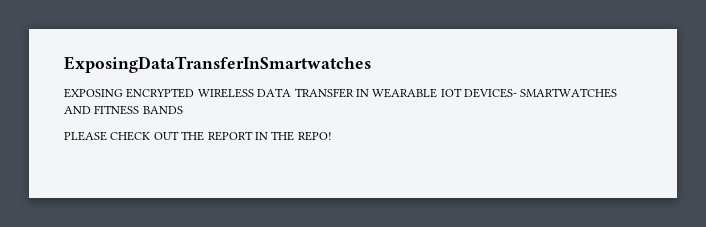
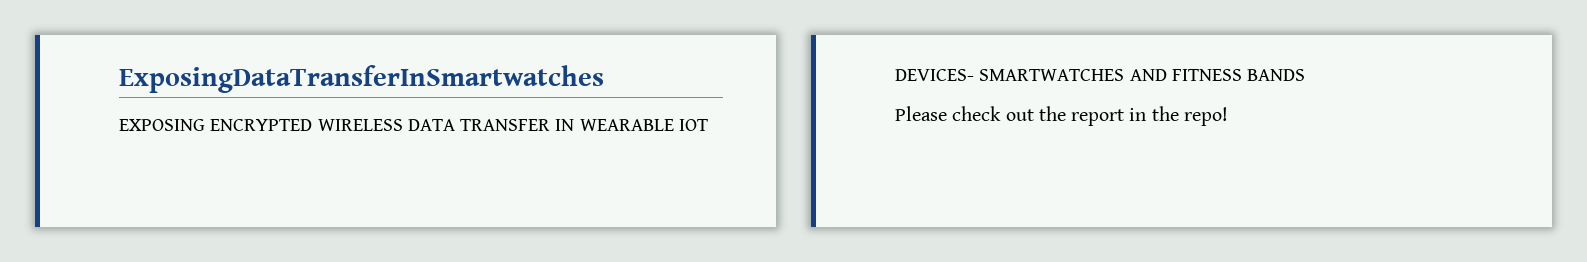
- PLEASE CHECK OUT THE REPORT IN THE REPO!
+ Please check out the report in the repo!

